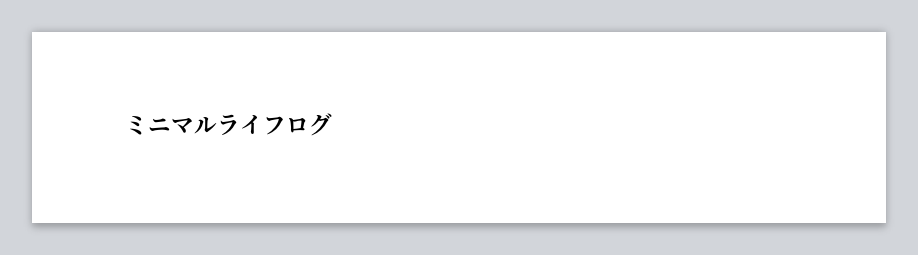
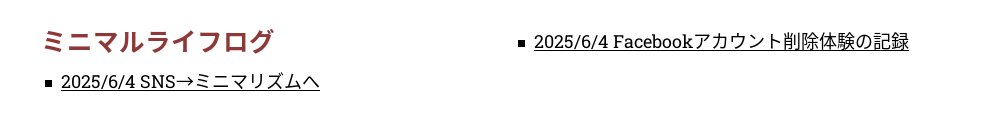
+ 2025/6/4 SNS→ミニマリズムへ
+ 2025/6/4 Facebookアカウント削除体験の記録

